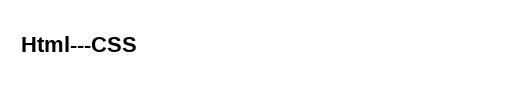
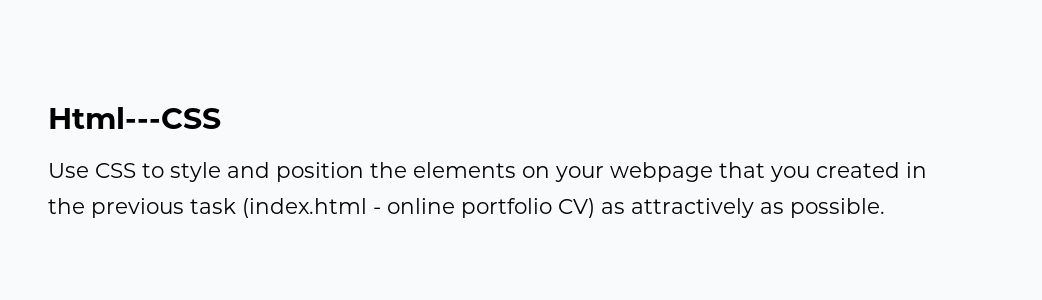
+ Use CSS to style and position the elements on your webpage that you created in the previous task (index.html - online portfolio CV) as attractively as possible.

